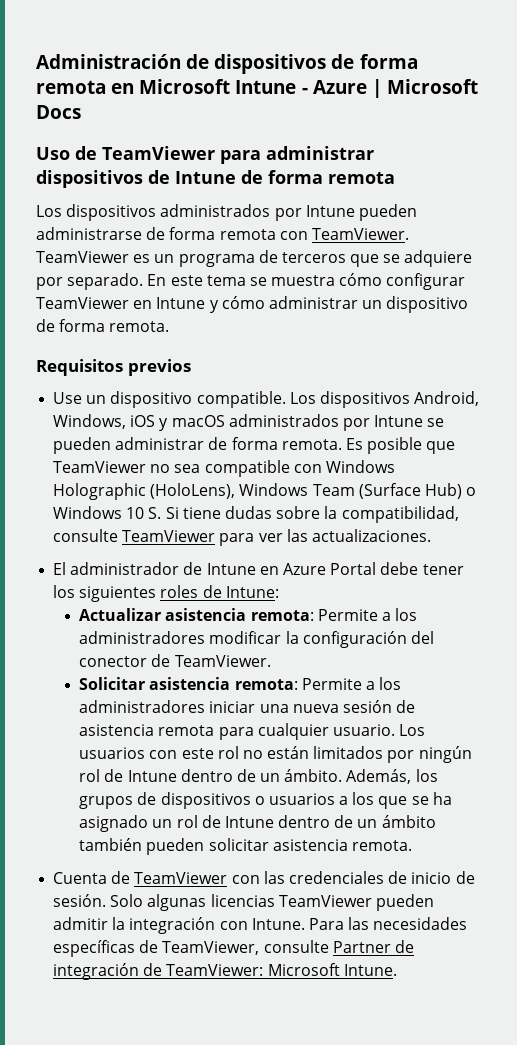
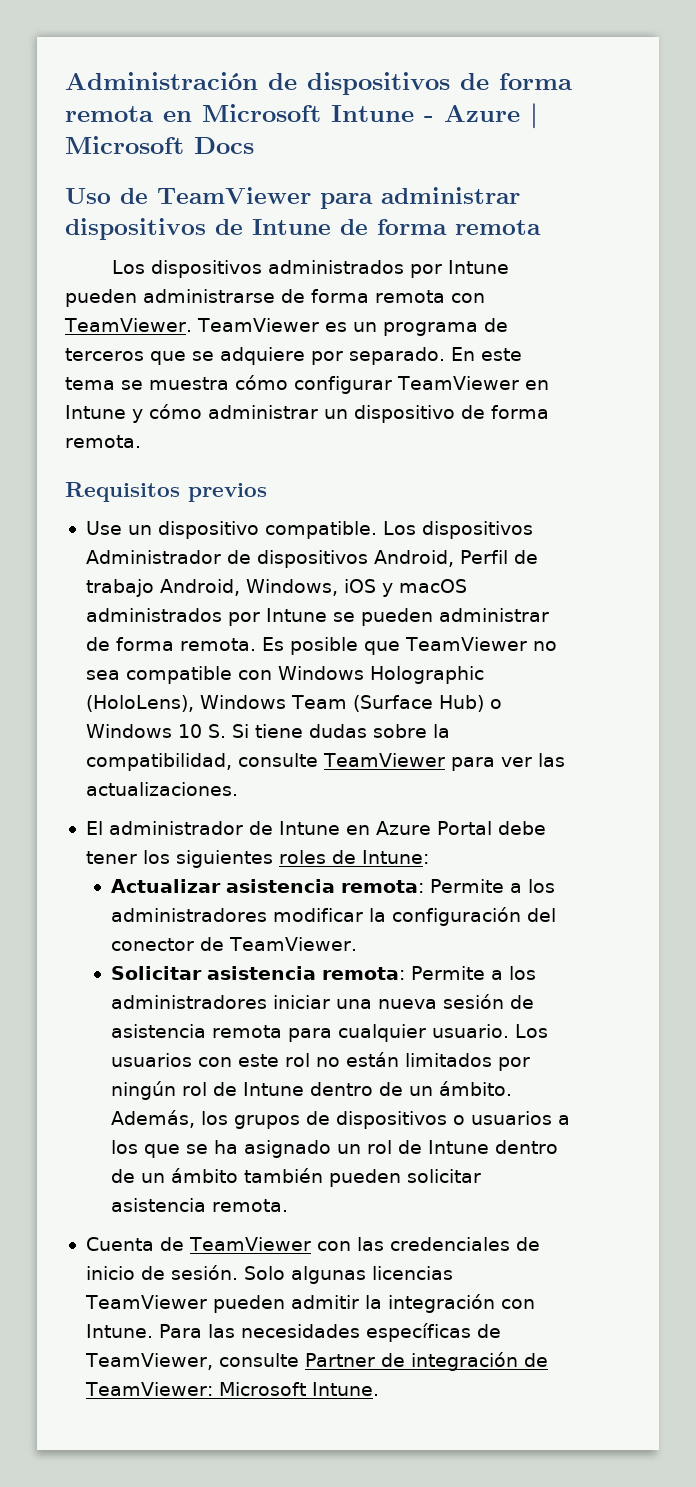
- Los dispositivos Android, Windows, iOS y macOS administrados por Intune se pueden administrar de forma remota.
+ Los dispositivos Administrador de dispositivos Android, Perfil de trabajo Android, Windows, iOS y macOS administrados por Intune se pueden administrar de forma remota.

